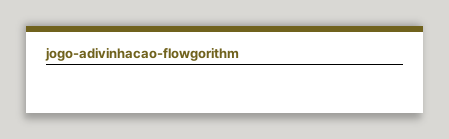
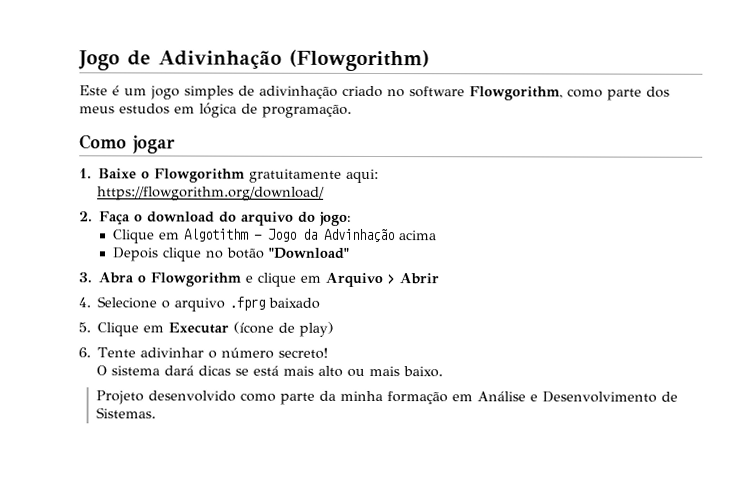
- jogo-adivinhacao-flowgorithm
+ Jogo de Adivinhação (Flowgorithm)
+ Este é um jogo simples de adivinhação criado no software Flowgorithm, como parte dos meus estudos em lógica de programação.
+ Como jogar
+ 1. Baixe o Flowgorithm gratuitamente aqui:
+ https://flowgorithm.org/download/
+ 2. Faça o download do arquivo do jogo:
+ Clique em Algotithm - Jogo da Advinhação acima
+ Depois clique no botão "Download"
+ 3. Abra o Flowgorithm e clique em Arquivo > Abrir
+ 4. Selecione o arquivo .fprg baixado
+ 5. Clique em Executar (ícone de play)
+ 6. Tente adivinhar o número secreto!
+ O sistema dará dicas se está mais alto ou mais baixo.
+ Projeto desenvolvido como parte da minha formação em Análise e Desenvolvimento de Sistemas.

